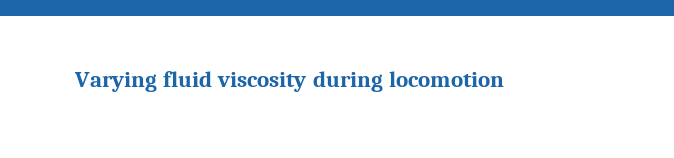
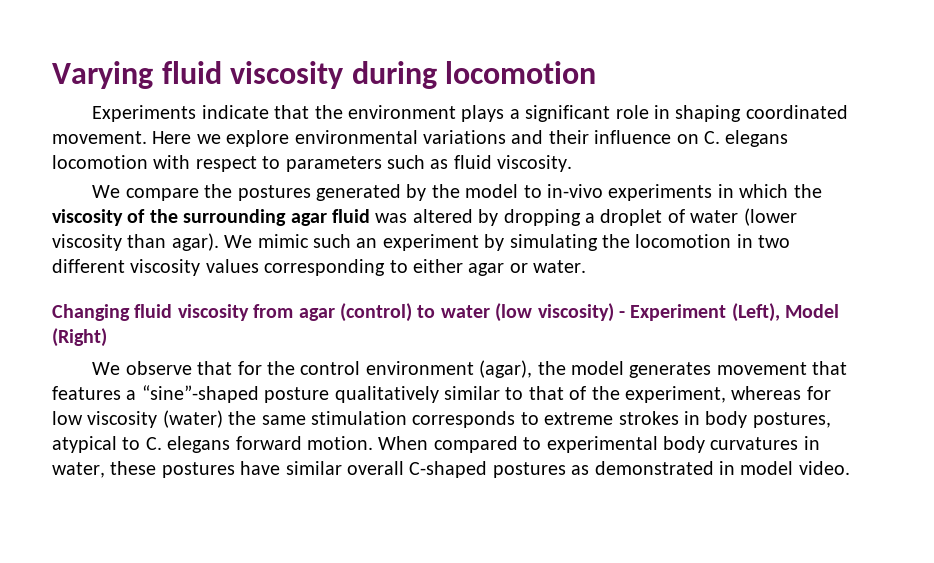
+ Experiments indicate that the environment plays a significant role in shaping coordinated movement. Here we explore environmental variations and their influence on C. elegans locomotion with respect to parameters such as fluid viscosity.
+ We compare the postures generated by the model to in-vivo experiments in which the viscosity of the surrounding agar fluid was altered by dropping a droplet of water (lower viscosity than agar). We mimic such an experiment by simulating the locomotion in two different viscosity values corresponding to either agar or water.
+ Changing fluid viscosity from agar (control) to water (low viscosity) - Experiment (Left), Model (Right)
+ We observe that for the control environment (agar), the model generates movement that features a “sine”-shaped posture qualitatively similar to that of the experiment, whereas for low viscosity (water) the same stimulation corresponds to extreme strokes in body postures, atypical to C. elegans forward motion. When compared to experimental body curvatures in water, these postures have similar overall C-shaped postures as demonstrated in model video.

